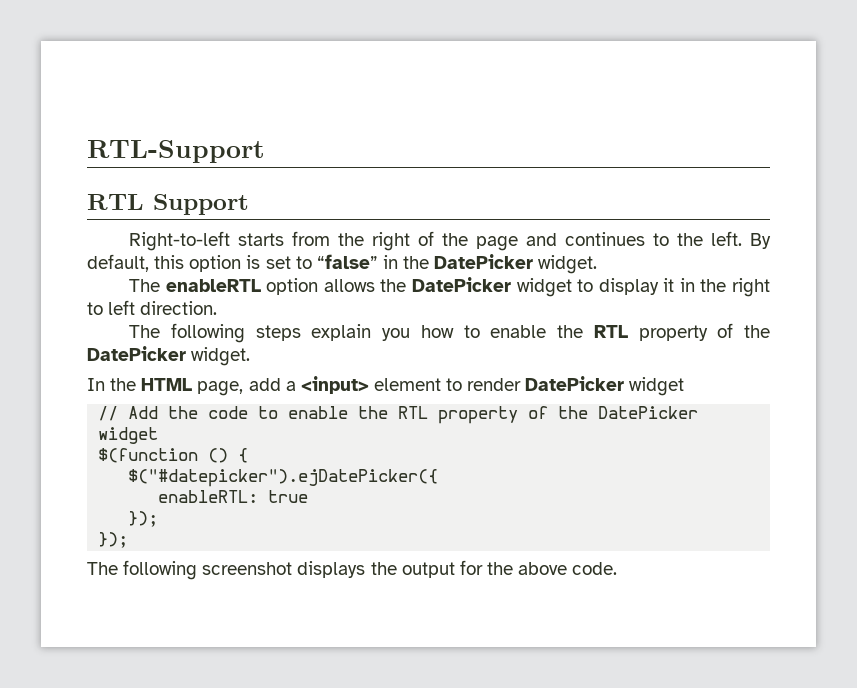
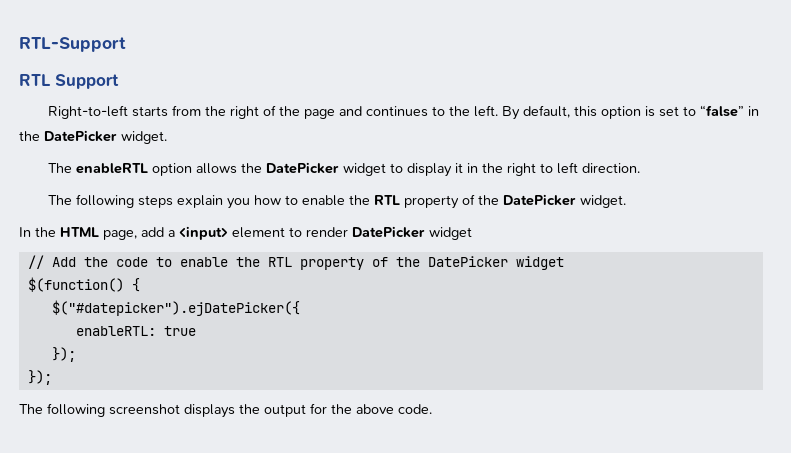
- $(function () {
+ $(function() {

